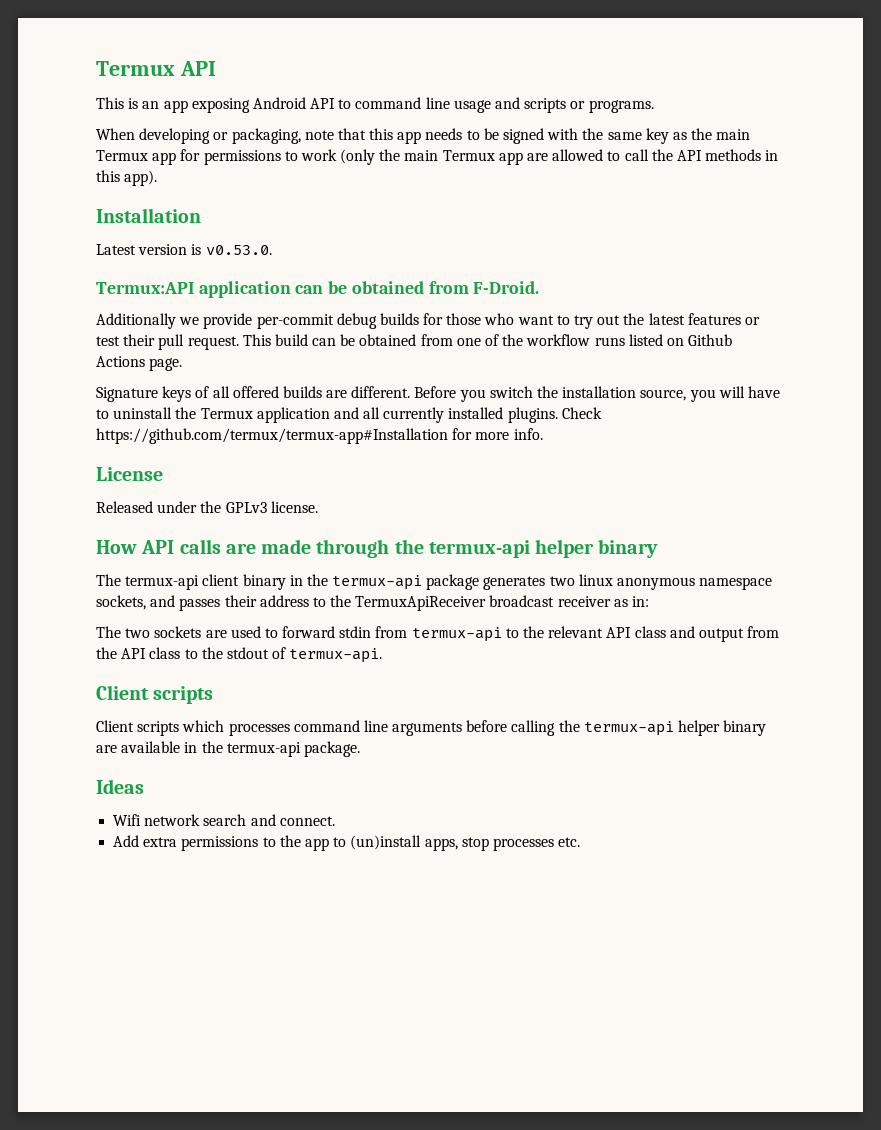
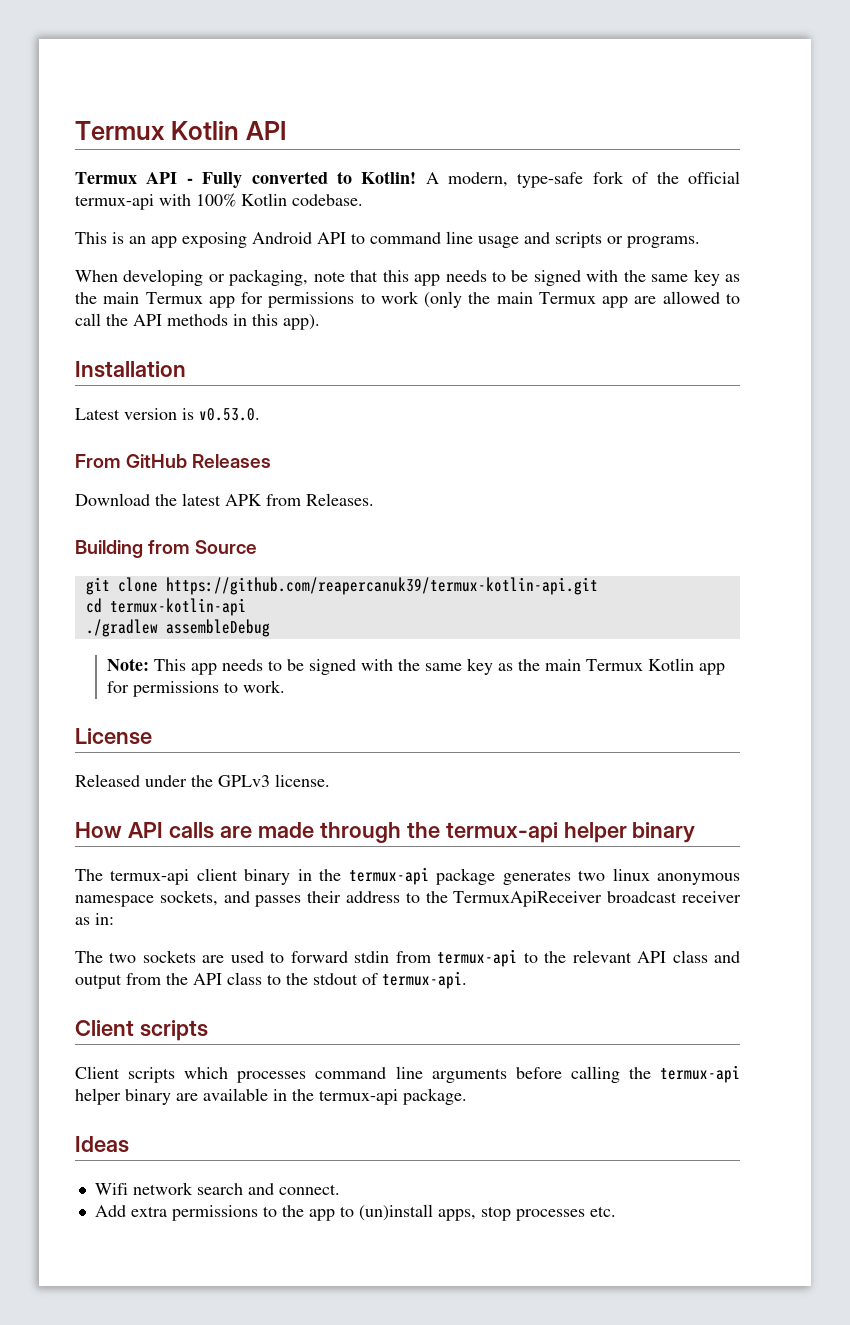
- Termux API
+ Termux Kotlin API
+ Termux API - Fully converted to Kotlin! A modern, type-safe fork of the official termux-api with 100% Kotlin codebase.
- Termux:API application can be obtained from F-Droid.
- Additionally we provide per-commit debug builds for those who want to try out the latest features or test their pull request. This build can be obtained from one of the workflow runs listed on Github Actions page.
- Signature keys of all offered builds are different. Before you switch the installation source, you will have to uninstall the Termux application and all currently installed plugins. Check https://github.com/termux/termux-app#Installation for more info.
+ From GitHub Releases
+ Download the latest APK from Releases.
+ Building from Source
+ git clone https://github.com/reapercanuk39/termux-kotlin-api.git
+ cd termux-kotlin-api
+ ./gradlew assembleDebug
+ Note: This app needs to be signed with the same key as the main Termux Kotlin app for permissions to work.

